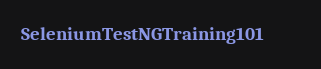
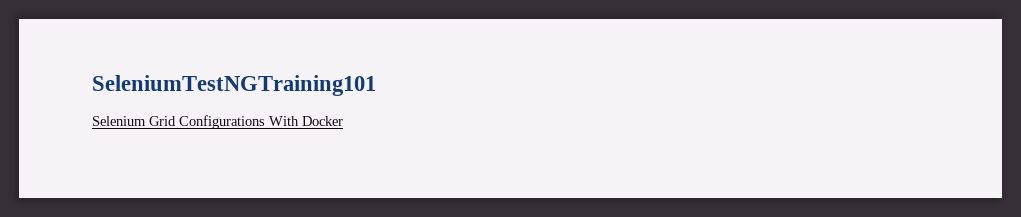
+ Selenium Grid Configurations With Docker

